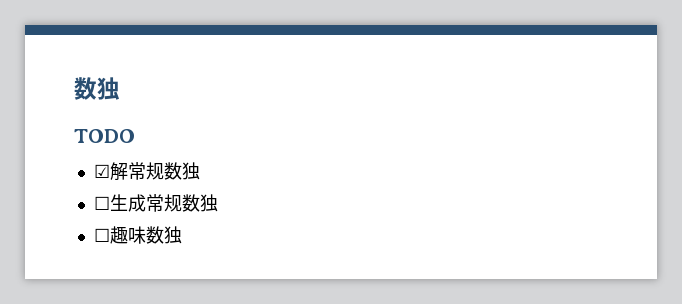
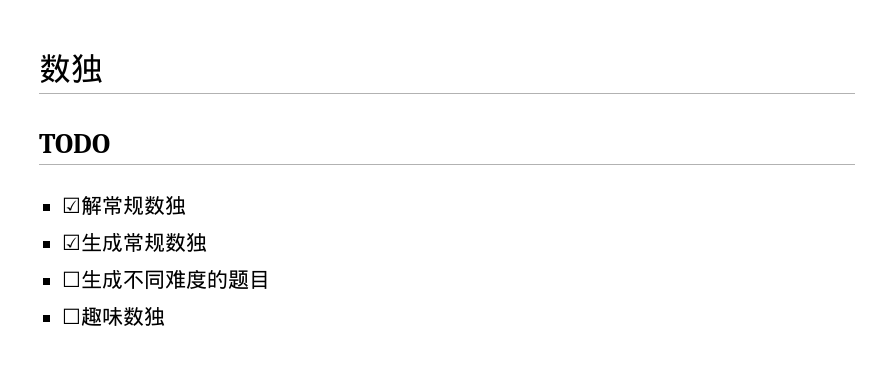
- ☐生成常规数独
+ ☑生成常规数独
+ ☐生成不同难度的题目

